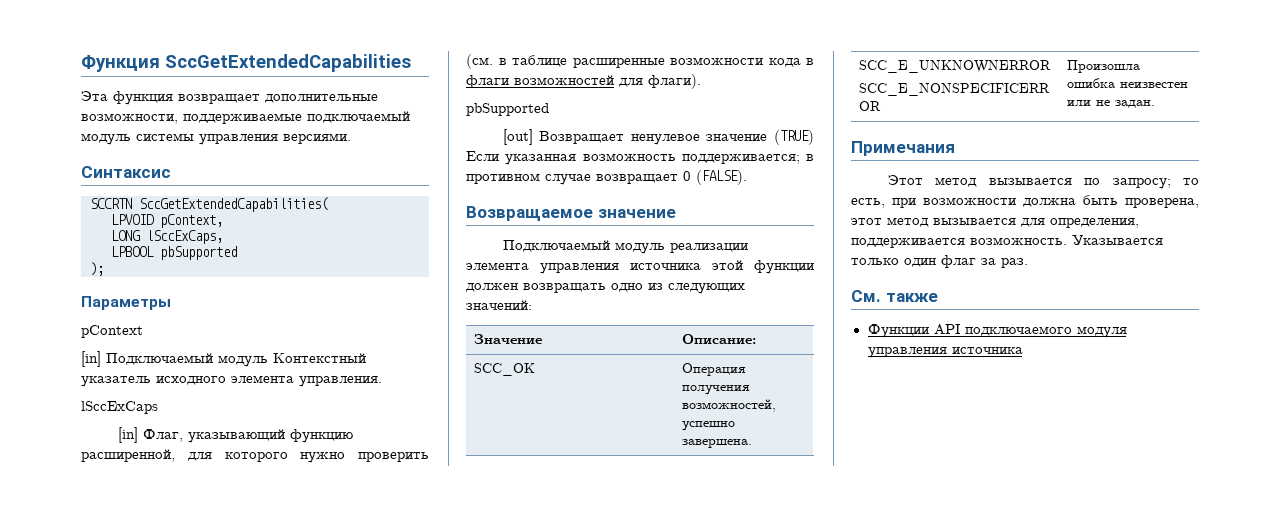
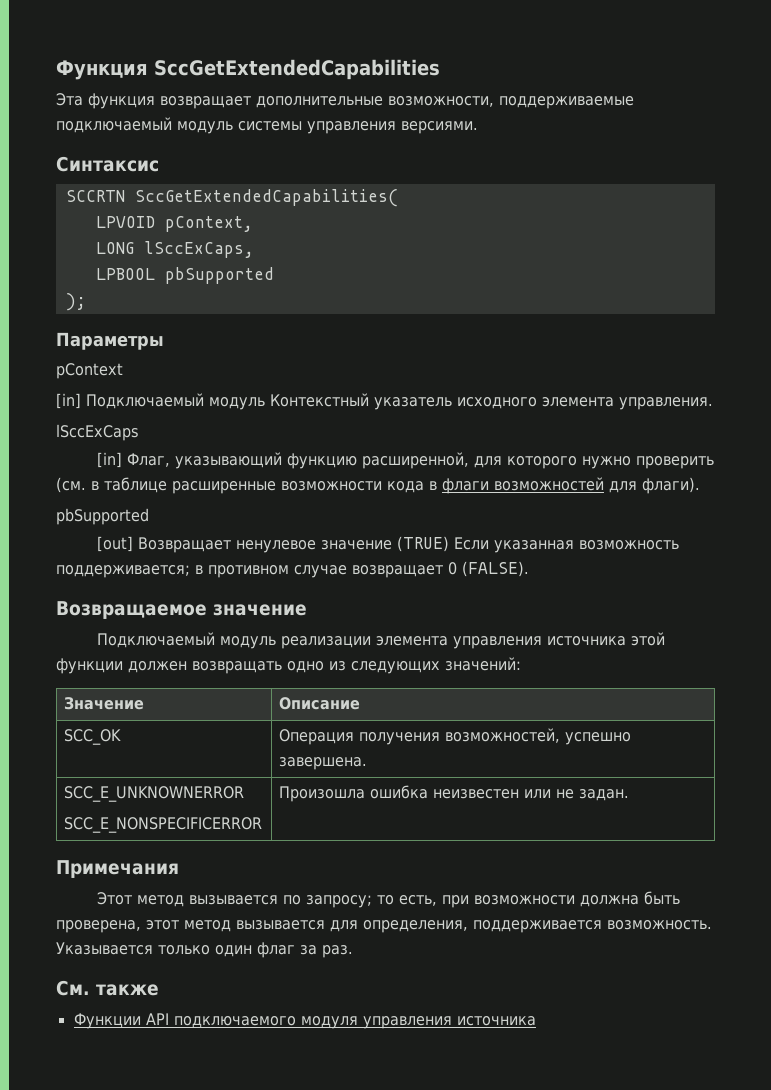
- Значение | Описание:
+ Значение | Описание

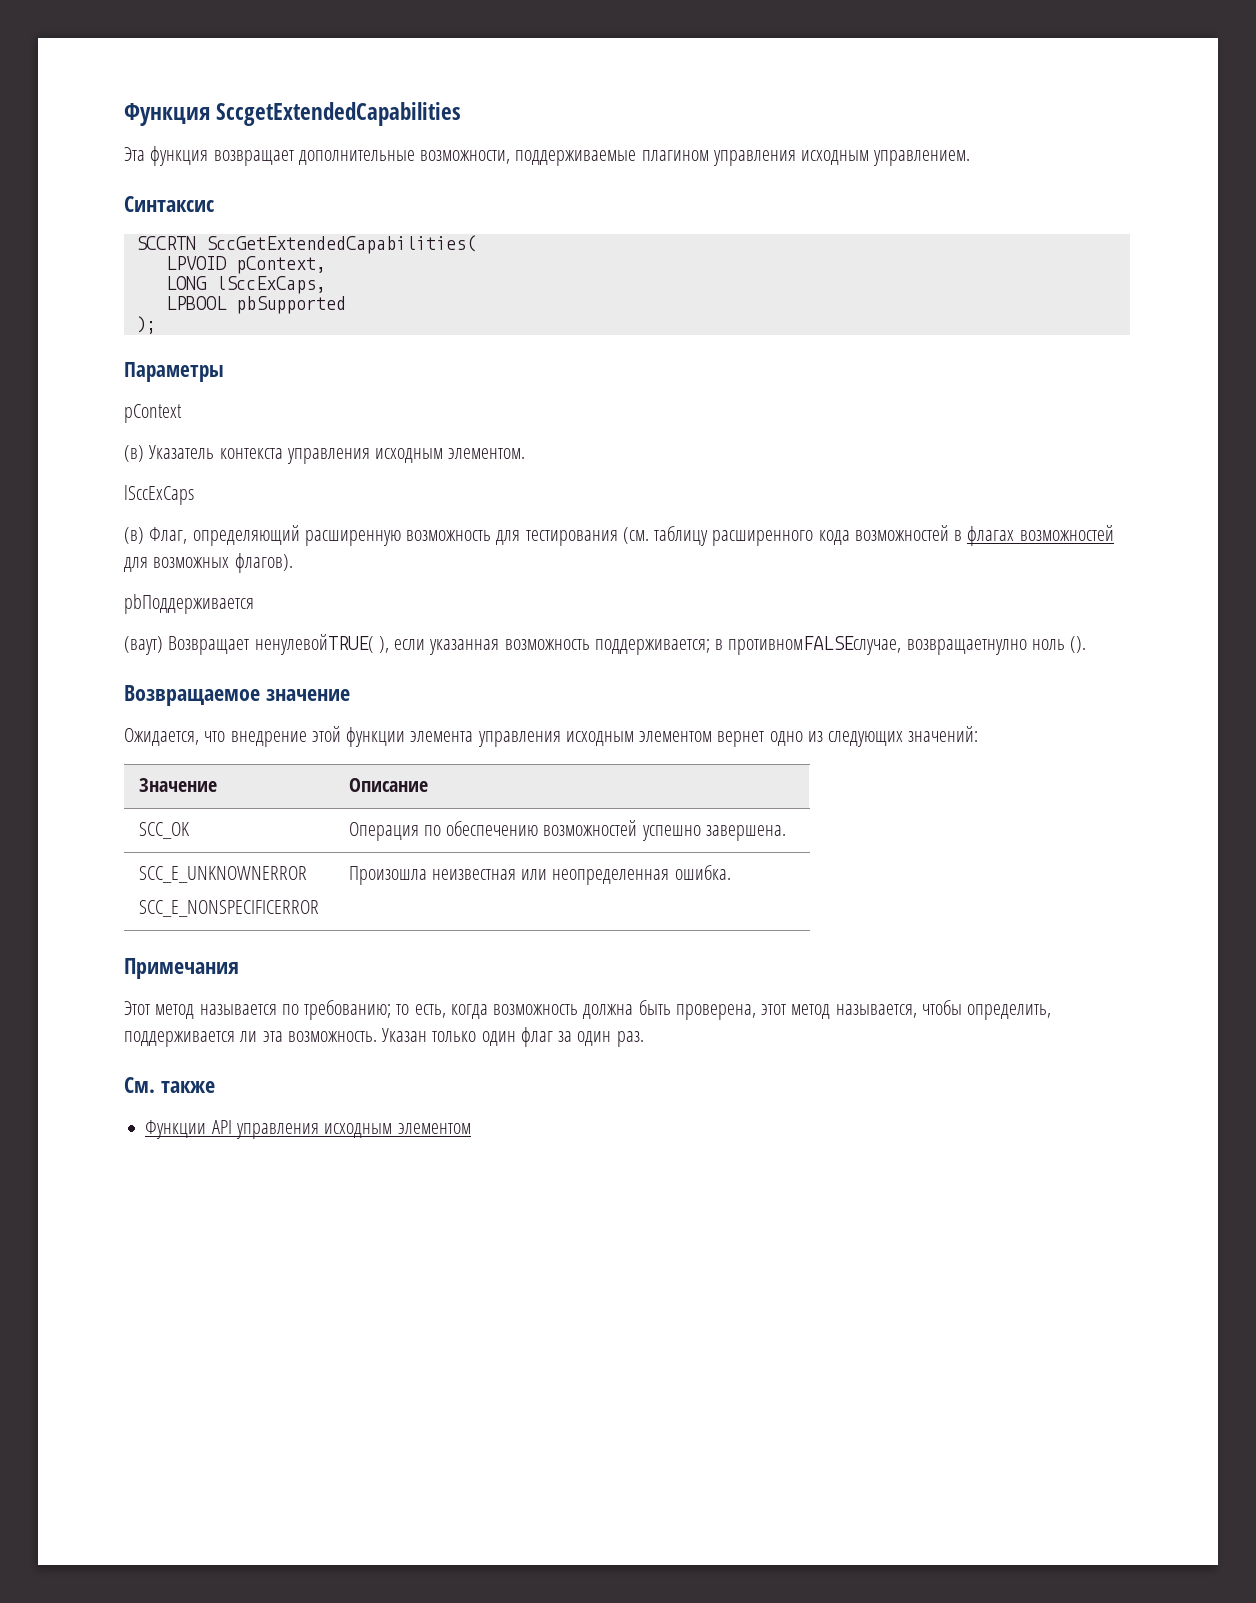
- Функция SccGetExtendedCapabilities
+ Функция SccgetExtendedCapabilities
- Эта функция возвращает дополнительные возможности, поддерживаемые подключаемый модуль системы управления версиями.
+ Эта функция возвращает дополнительные возможности, поддерживаемые плагином управления исходным управлением.
- [in] Подключаемый модуль Контекстный указатель исходного элемента управления.
+ (в) Указатель контекста управления исходным элементом.
  lSccExCaps
- [in] Флаг, указывающий функцию расширенной, для которого нужно проверить (см. в таблице расширенные возможности кода в флаги возможностей для флаги).
- pbSupported
- [out] Возвращает ненулевое значение (TRUE) Если указанная возможность поддерживается; в противном случае возвращает 0 (FALSE).
+ (в) Флаг, определяющий расширенную возможность для тестирования (см. таблицу расширенного кода возможностей в флагах возможностей для возможных флагов).
+ pbПоддерживается
+ (ваут) Возвращает ненулевойTRUE( ), если указанная возможность поддерживается; в противномFALSEслучае, возвращаетнулно ноль ().
  Возвращаемое значение
- Подключаемый модуль реализации элемента управления источника этой функции должен возвращать одно из следующих значений:
+ Ожидается, что внедрение этой функции элемента управления исходным элементом вернет одно из следующих значений:
- SCC_OK | Операция получения возможностей, успешно завершена.
+ SCC_OK | Операция по обеспечению возможностей успешно завершена.
  SCC_E_UNKNOWNERROR
- SCC_E_NONSPECIFICERROR | Произошла ошибка неизвестен или не задан.
+ SCC_E_NONSPECIFICERROR | Произошла неизвестная или неопределенная ошибка.
  Примечания
- Этот метод вызывается по запросу; то есть, при возможности должна быть проверена, этот метод вызывается для определения, поддерживается возможность. Указывается только один флаг за раз.
+ Этот метод называется по требованию; то есть, когда возможность должна быть проверена, этот метод называется, чтобы определить, поддерживается ли эта возможность. Указан только один флаг за один раз.
- Функции API подключаемого модуля управления источника
+ Функции API управления исходным элементом

